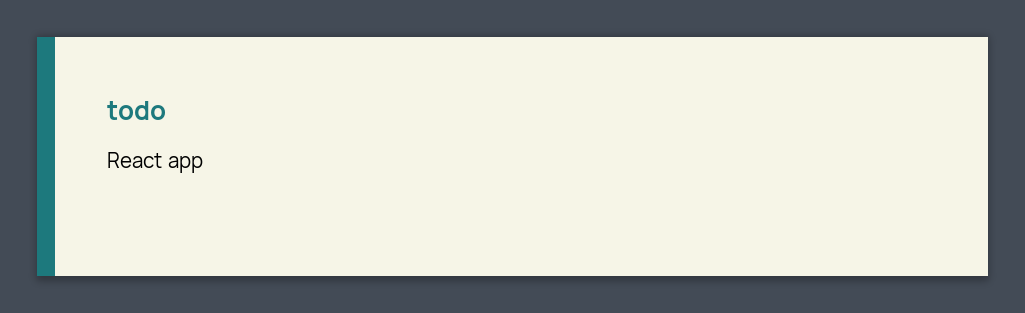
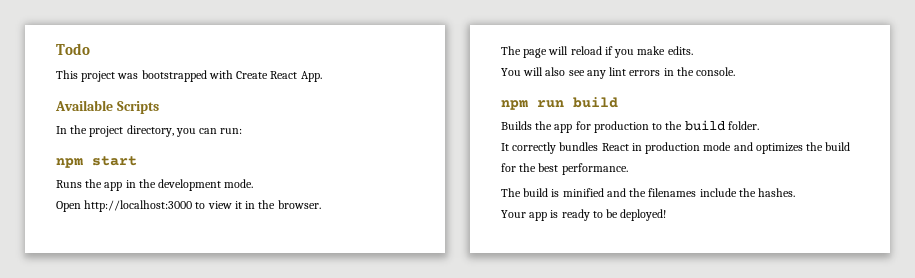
- todo
- React app
+ Todo
+ This project was bootstrapped with Create React App.
+ Available Scripts
+ In the project directory, you can run:
+ npm start
+ Runs the app in the development mode.
+ Open http://localhost:3000 to view it in the browser.
+ The page will reload if you make edits.
+ You will also see any lint errors in the console.
+ npm run build
+ Builds the app for production to the build folder.
+ It correctly bundles React in production mode and optimizes the build for the best performance.
+ The build is minified and the filenames include the hashes.
+ Your app is ready to be deployed!

